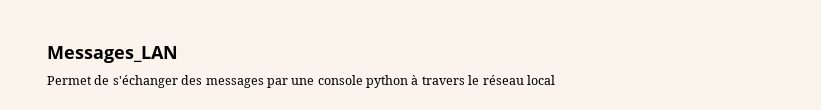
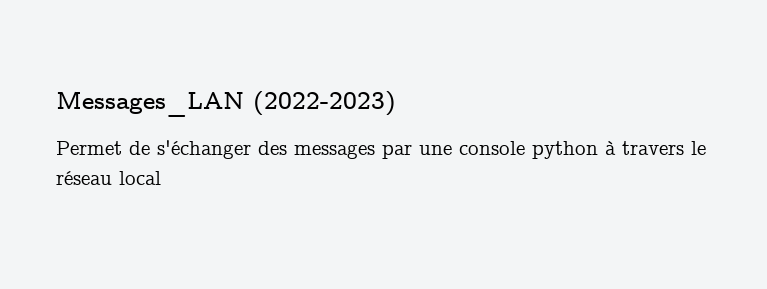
- Messages_LAN
+ Messages_LAN (2022-2023)

